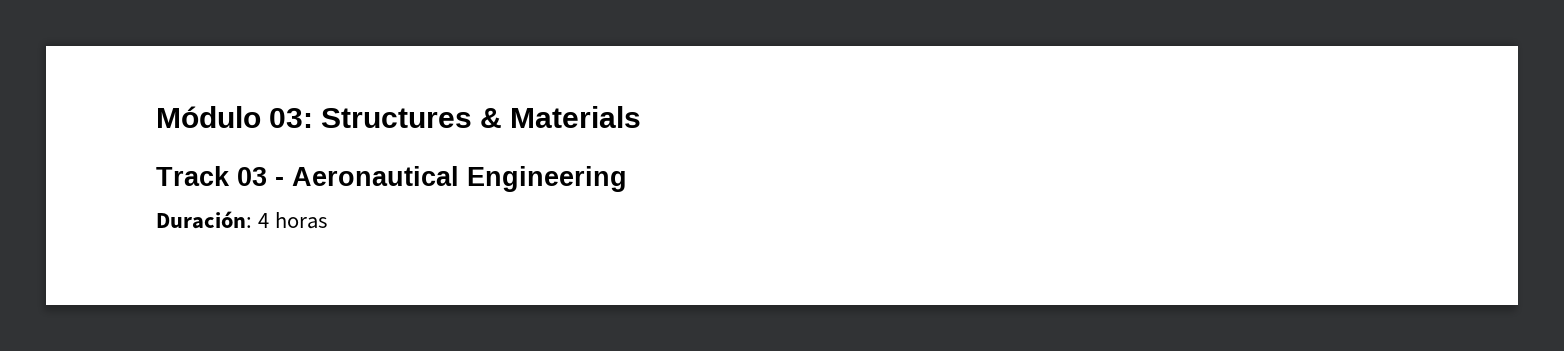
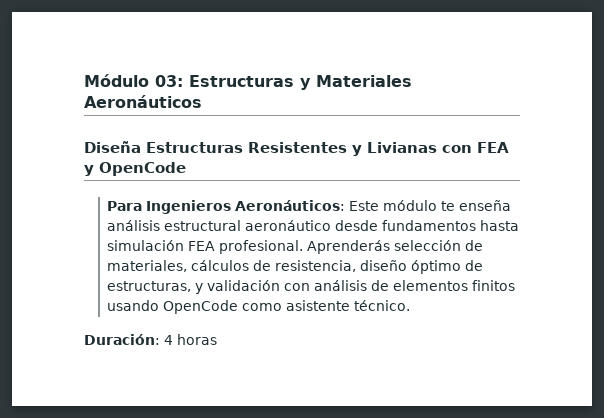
- Módulo 03: Structures & Materials
- Track 03 - Aeronautical Engineering
+ Módulo 03: Estructuras y Materiales Aeronáuticos
+ Diseña Estructuras Resistentes y Livianas con FEA y OpenCode
+ Para Ingenieros Aeronáuticos: Este módulo te enseña análisis estructural aeronáutico desde fundamentos hasta simulación FEA profesional. Aprenderás selección de materiales, cálculos de resistencia, diseño óptimo de estructuras, y validación con análisis de elementos finitos usando OpenCode como asistente técnico.

